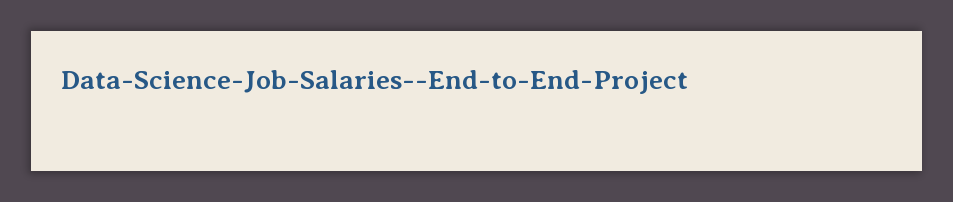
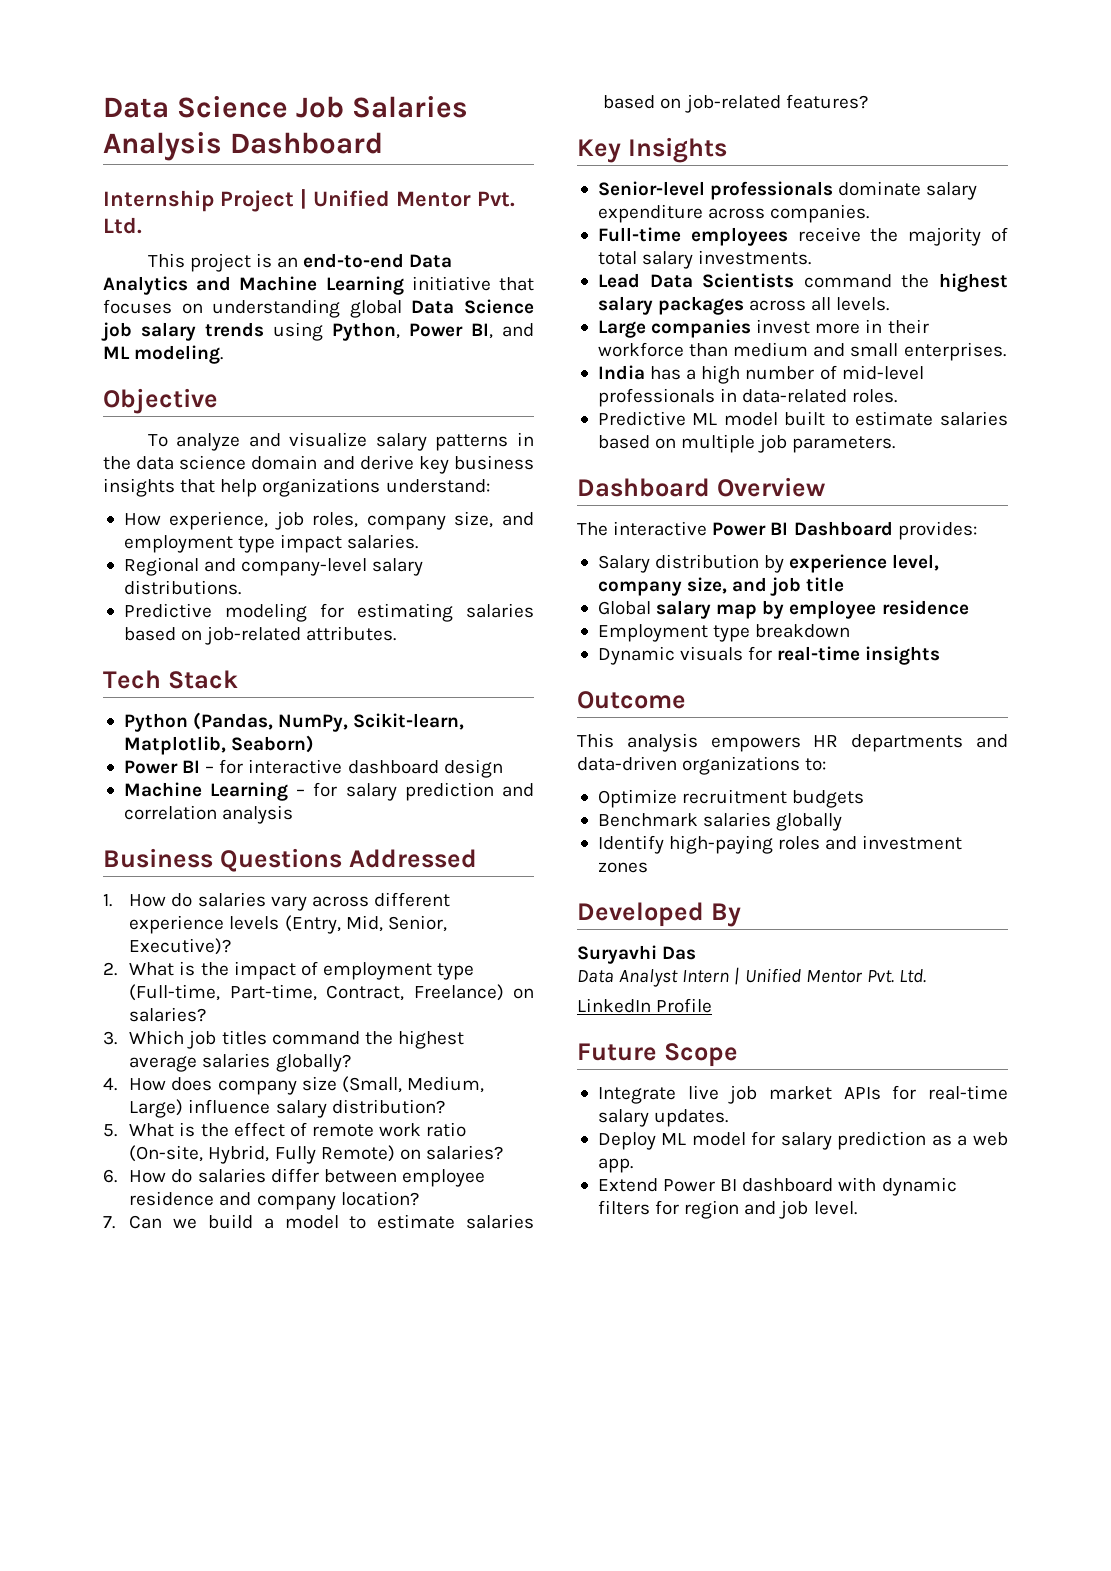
- Data-Science-Job-Salaries--End-to-End-Project
+ Data Science Job Salaries Analysis Dashboard
+ Internship Project | Unified Mentor Pvt. Ltd.
+ This project is an end-to-end Data Analytics and Machine Learning initiative that focuses on understanding global Data Science job salary trends using Python, Power BI, and ML modeling.
+ Objective
+ To analyze and visualize salary patterns in the data science domain and derive key business insights that help organizations understand:
+ How experience, job roles, company size, and employment type impact salaries.
+ Regional and company-level salary distributions.
+ Predictive modeling for estimating salaries based on job-related attributes.
+ Tech Stack
+ Python (Pandas, NumPy, Scikit-learn, Matplotlib, Seaborn)
+ Power BI – for interactive dashboard design
+ Machine Learning – for salary prediction and correlation analysis
+ Business Questions Addressed
+ 1. How do salaries vary across different experience levels (Entry, Mid, Senior, Executive)?
+ 2. What is the impact of employment type (Full-time, Part-time, Contract, Freelance) on salaries?
+ 3. Which job titles command the highest average salaries globally?
+ 4. How does company size (Small, Medium, Large) influence salary distribution?
+ 5. What is the effect of remote work ratio (On-site, Hybrid, Fully Remote) on salaries?
+ 6. How do salaries differ between employee residence and company location?
+ 7. Can we build a model to estimate salaries based on job-related features?
+ Key Insights
+ Senior-level professionals dominate salary expenditure across companies.
+ Full-time employees receive the majority of total salary investments.
+ Lead Data Scientists command the highest salary packages across all levels.
+ Large companies invest more in their workforce than medium and small enterprises.
+ India has a high number of mid-level professionals in data-related roles.
+ Predictive ML model built to estimate salaries based on multiple job parameters.
+ Dashboard Overview
+ The interactive Power BI Dashboard provides:
+ Salary distribution by experience level, company size, and job title
+ Global salary map by employee residence
+ Employment type breakdown
+ Dynamic visuals for real-time insights
+ Outcome
+ This analysis empowers HR departments and data-driven organizations to:
+ Optimize recruitment budgets
+ Benchmark salaries globally
+ Identify high-paying roles and investment zones
+ Developed By
+ Suryavhi Das
+ Data Analyst Intern | Unified Mentor Pvt. Ltd.
+ LinkedIn Profile
+ Future Scope
+ Integrate live job market APIs for real-time salary updates.
+ Deploy ML model for salary prediction as a web app.
+ Extend Power BI dashboard with dynamic filters for region and job level.

